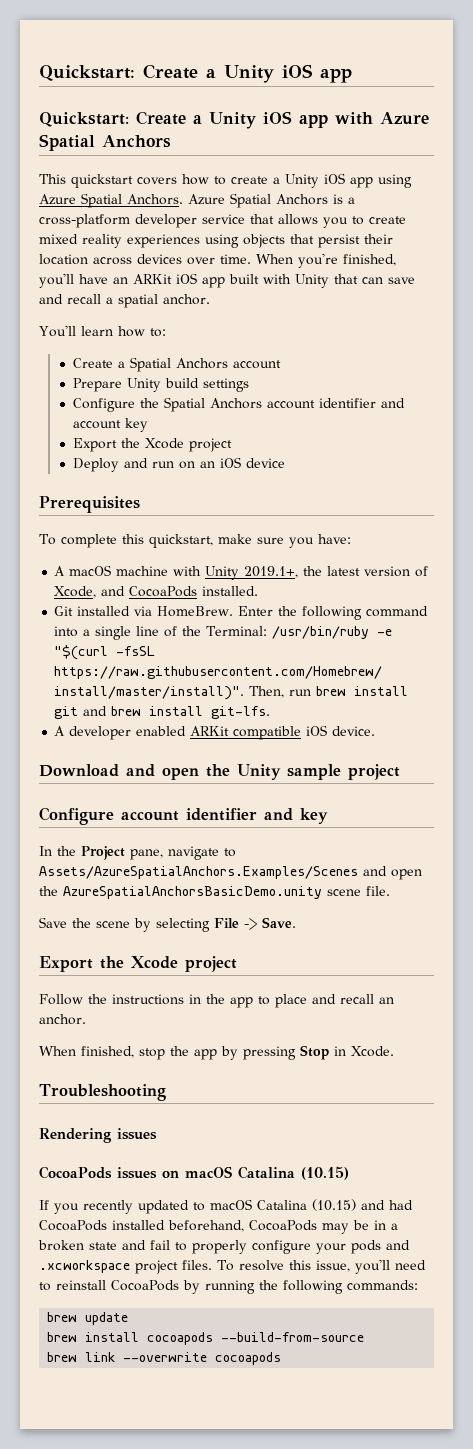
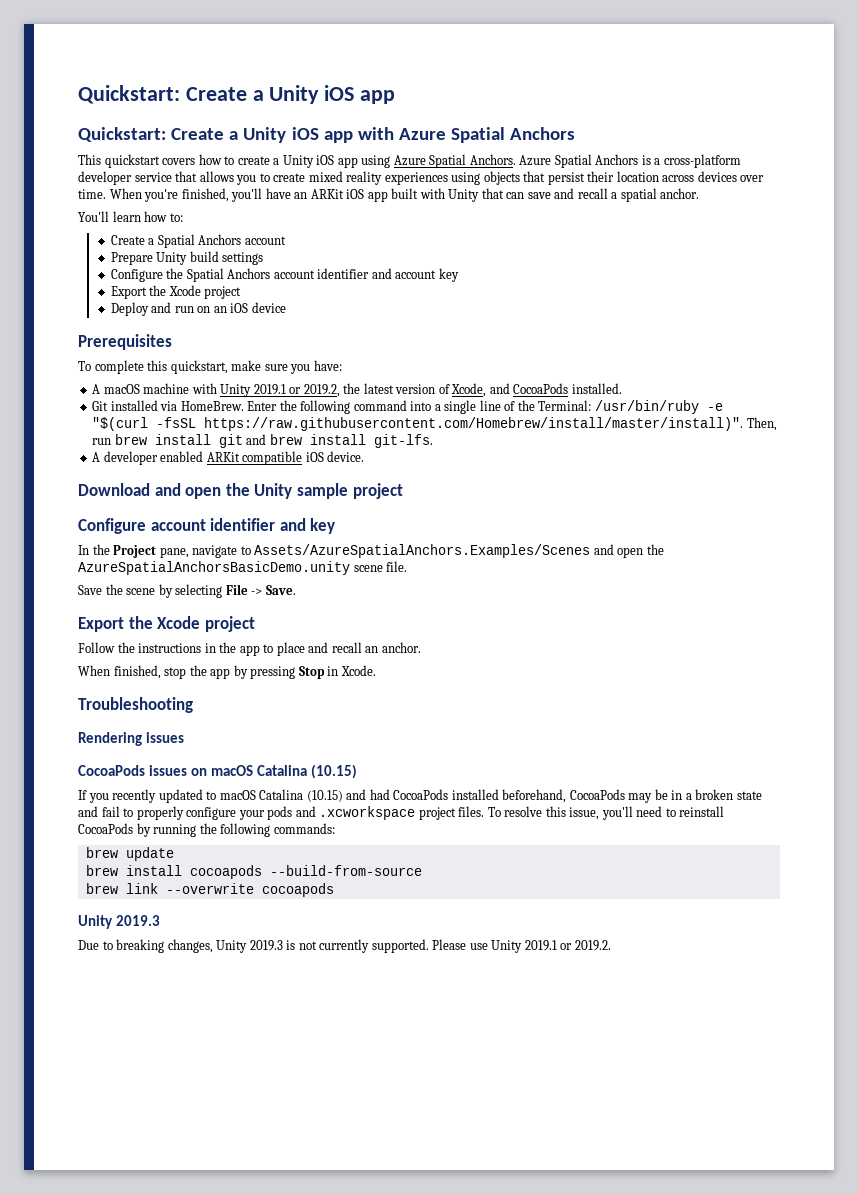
- A macOS machine with Unity 2019.1+, the latest version of Xcode, and CocoaPods installed.
+ A macOS machine with Unity 2019.1 or 2019.2, the latest version of Xcode, and CocoaPods installed.
  brew link --overwrite cocoapods
+ Unity 2019.3
+ Due to breaking changes, Unity 2019.3 is not currently supported. Please use Unity 2019.1 or 2019.2.

